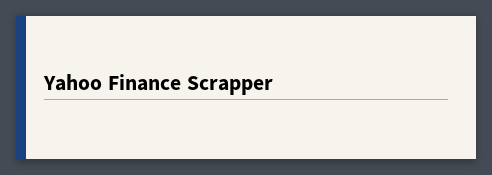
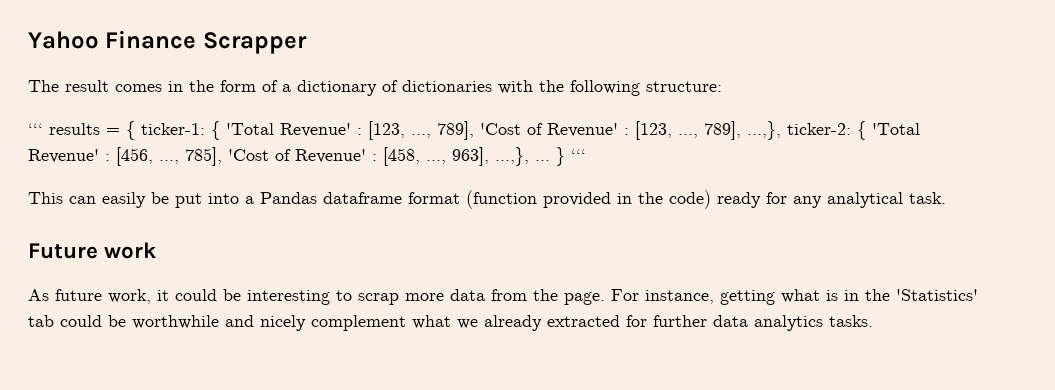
+ The result comes in the form of a dictionary of dictionaries with the following structure:
+ ‘‘‘ results = { ticker-1: { 'Total Revenue' : [123, ..., 789], 'Cost of Revenue' : [123, ..., 789], ...,}, ticker-2: { 'Total Revenue' : [456, ..., 785], 'Cost of Revenue' : [458, ..., 963], ...,}, ... } ‘‘‘
+ This can easily be put into a Pandas dataframe format (function provided in the code) ready for any analytical task.
+ Future work
+ As future work, it could be interesting to scrap more data from the page. For instance, getting what is in the 'Statistics' tab could be worthwhile and nicely complement what we already extracted for further data analytics tasks.

